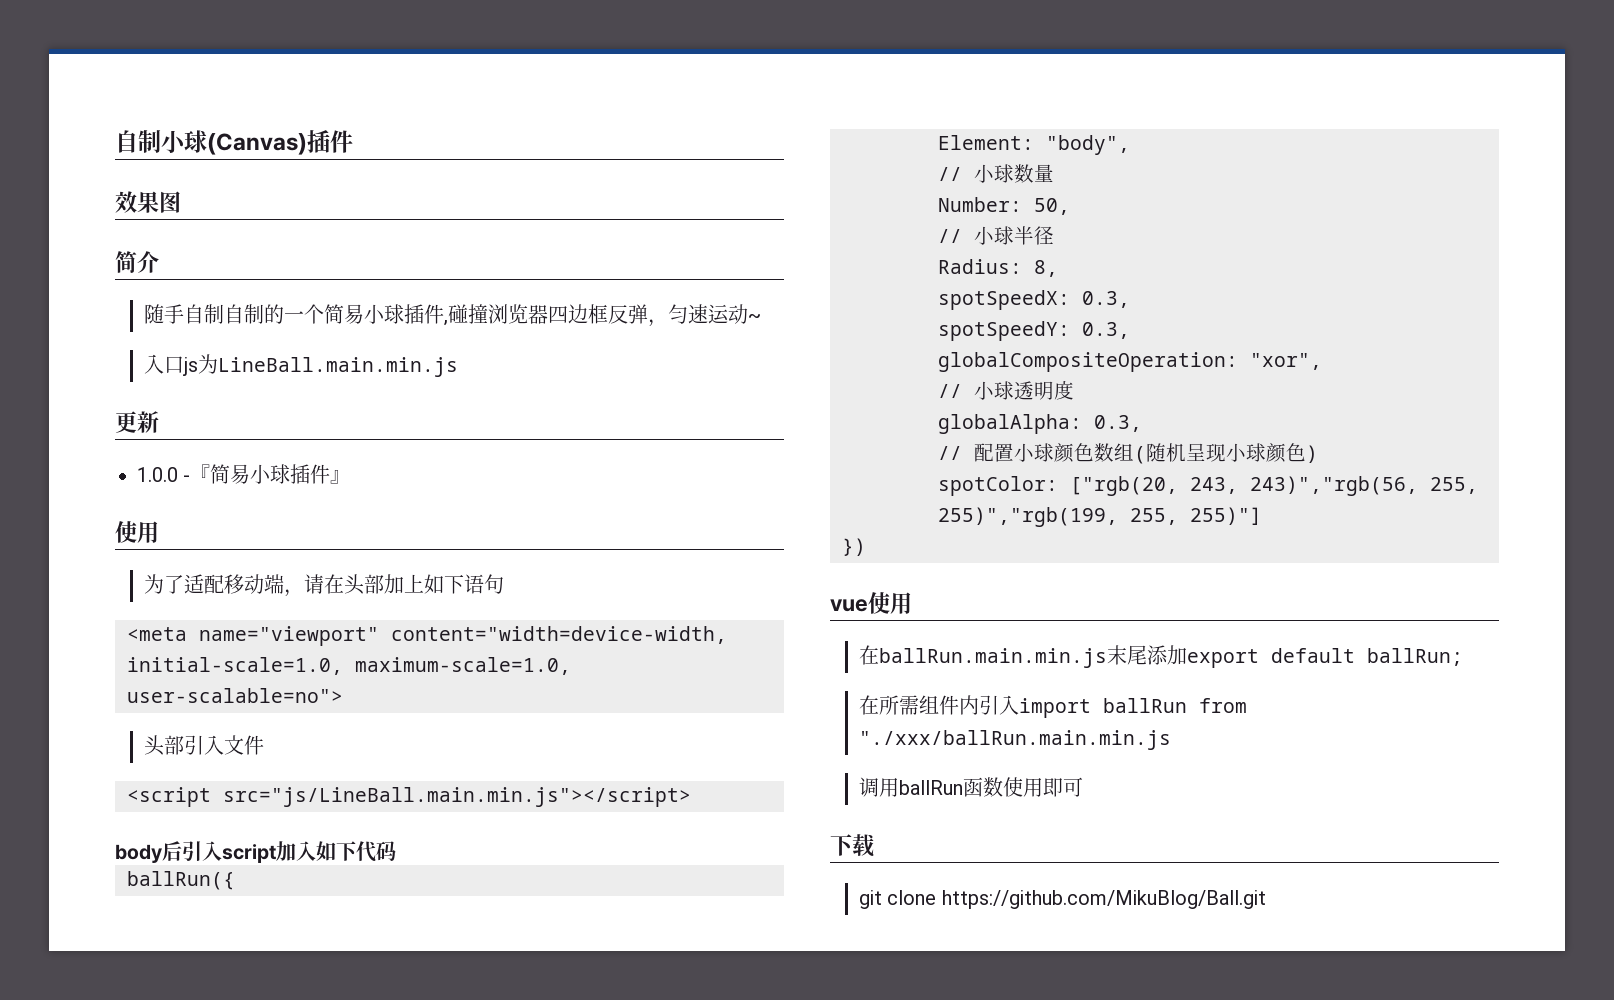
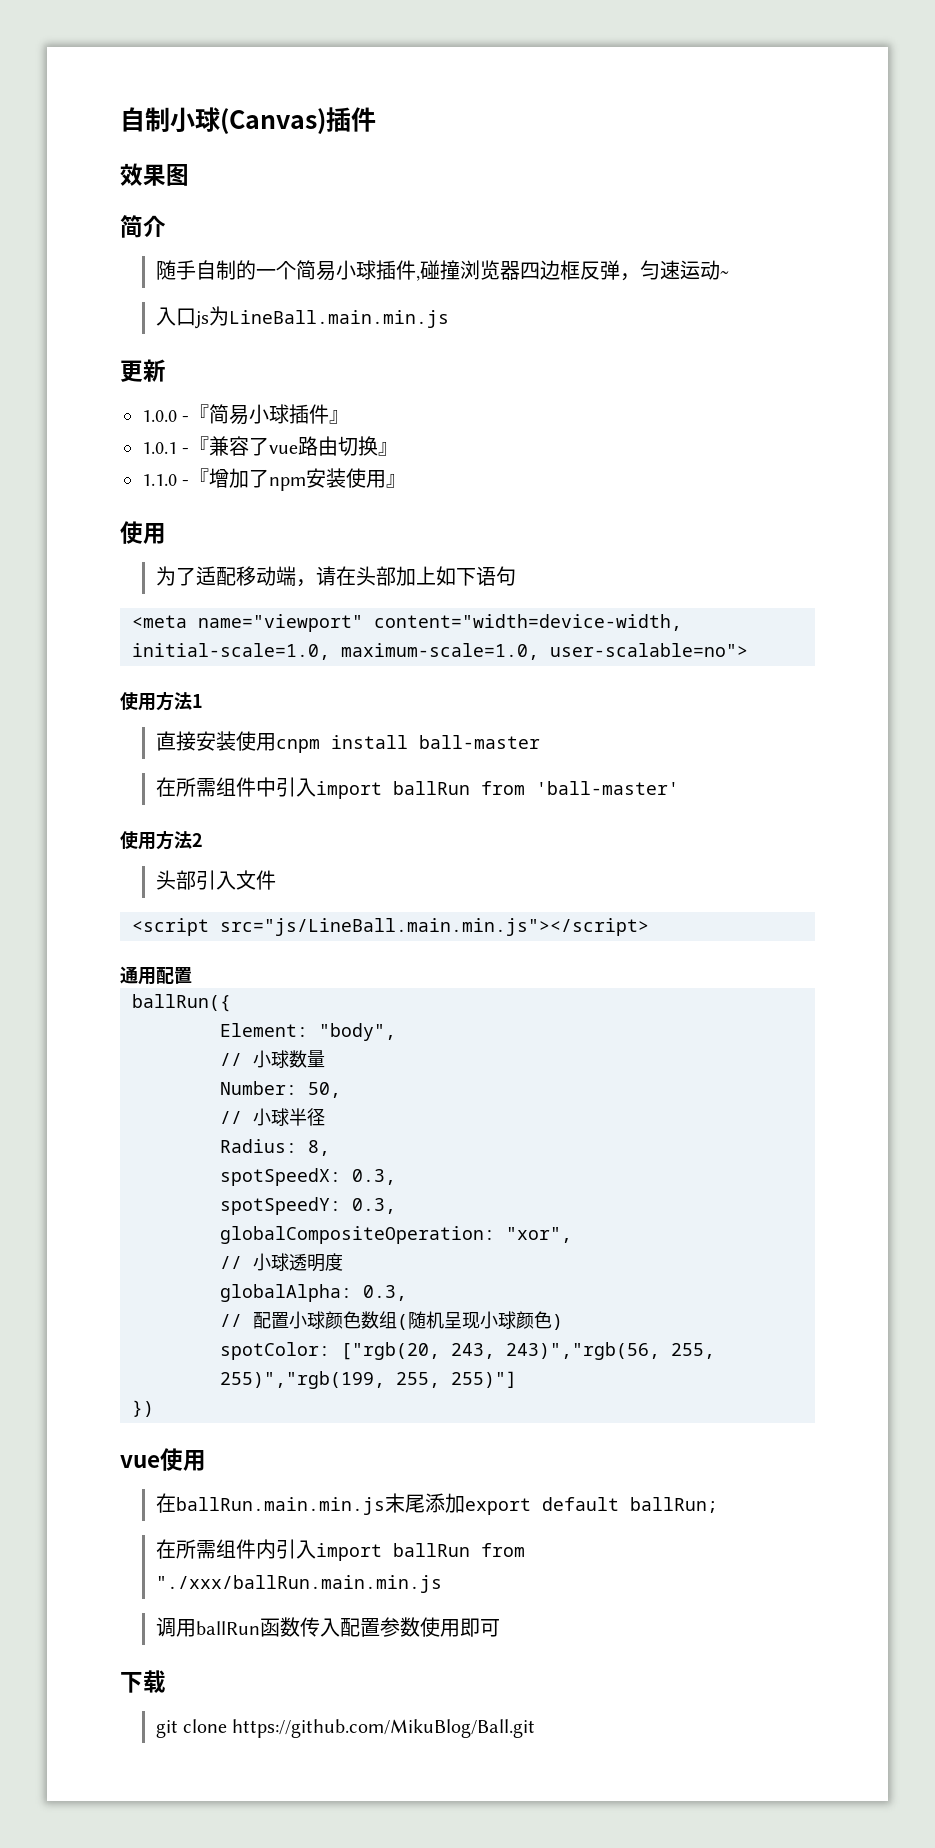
- 随手自制自制的一个简易小球插件,碰撞浏览器四边框反弹，匀速运动~
+ 随手自制的一个简易小球插件,碰撞浏览器四边框反弹，匀速运动~
+ 1.0.1 -『兼容了vue路由切换』
+ 1.1.0 -『增加了npm安装使用』
+ 使用方法1
+ 直接安装使用cnpm install ball-master
+ 在所需组件中引入import ballRun from 'ball-master'
+ 使用方法2
- body后引入script加入如下代码
+ 通用配置
- 调用ballRun函数使用即可
+ 调用ballRun函数传入配置参数使用即可

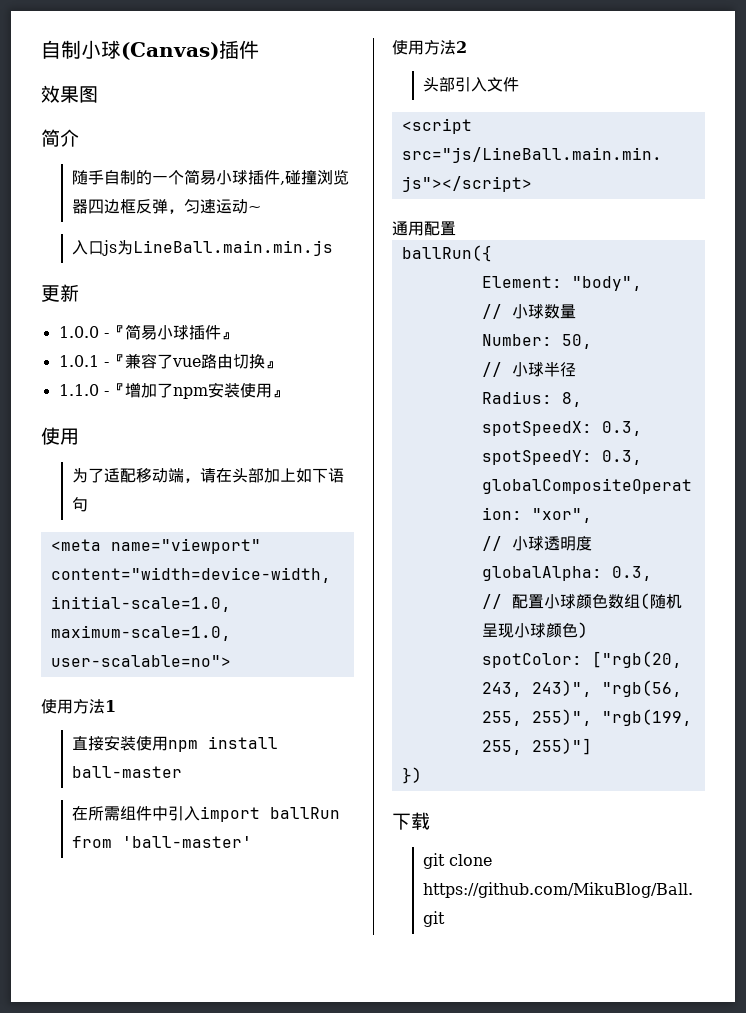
- 直接安装使用cnpm install ball-master
+ 直接安装使用npm install ball-master
- spotColor: ["rgb(20, 243, 243)","rgb(56, 255, 255)","rgb(199, 255, 255)"]
+ spotColor: ["rgb(20, 243, 243)", "rgb(56, 255, 255)", "rgb(199, 255, 255)"]
  })
- vue使用
- 在ballRun.main.min.js末尾添加export default ballRun;
- 在所需组件内引入import ballRun from "./xxx/ballRun.main.min.js
- 调用ballRun函数传入配置参数使用即可

